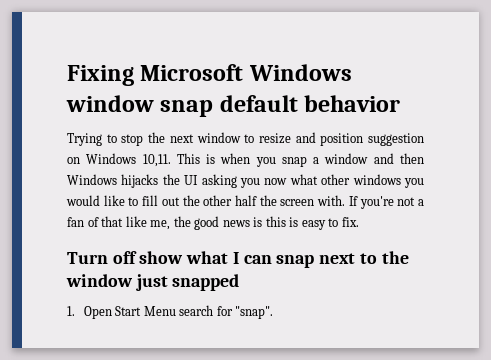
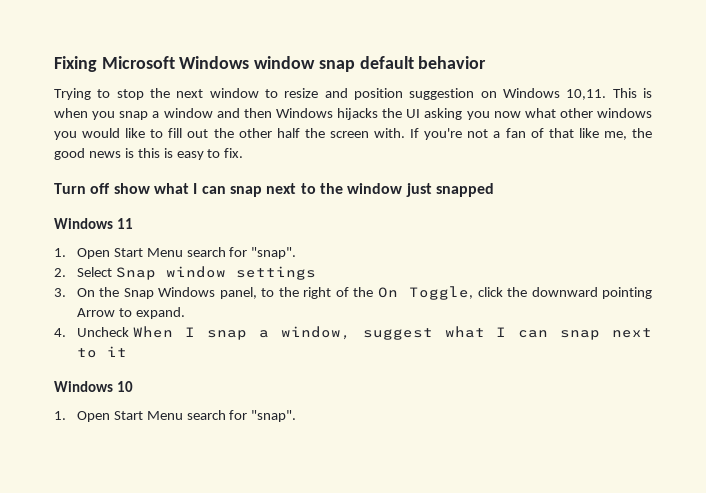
+ Windows 11
+ 1. Open Start Menu search for "snap".
+ 2. Select Snap window settings
+ 3. On the Snap Windows panel, to the right of the On Toggle, click the downward pointing Arrow to expand.
+ 4. Uncheck When I snap a window, suggest what I can snap next to it
+ Windows 10

